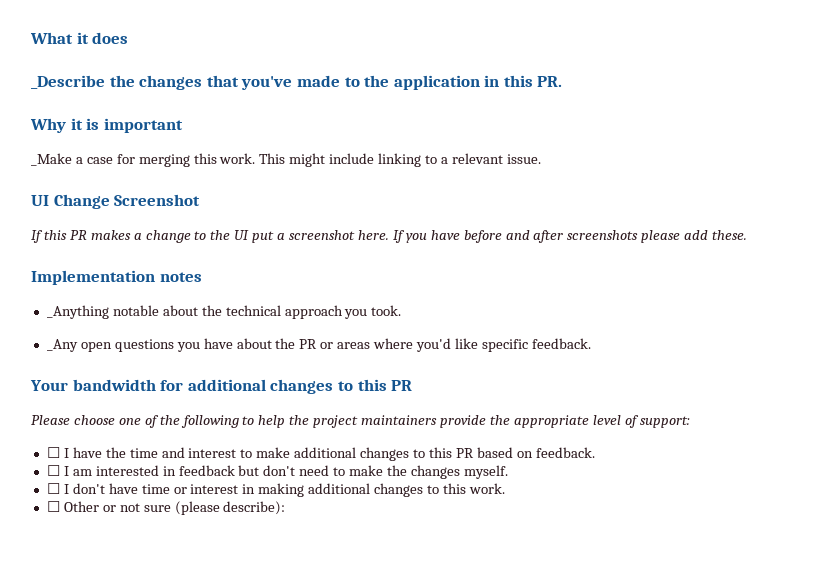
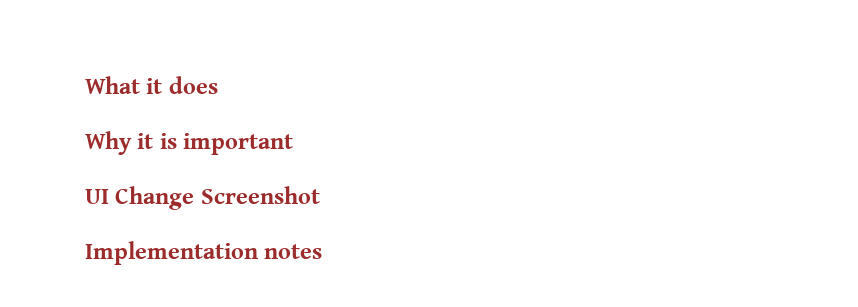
- _Describe the changes that you've made to the application in this PR.
  Why it is important
- _Make a case for merging this work. This might include linking to a relevant issue.
  UI Change Screenshot
- If this PR makes a change to the UI put a screenshot here. If you have before and after screenshots please add these.
  Implementation notes
- _Anything notable about the technical approach you took.
- _Any open questions you have about the PR or areas where you'd like specific feedback.
- Your bandwidth for additional changes to this PR
- Please choose one of the following to help the project maintainers provide the appropriate level of support:
- ☐ I have the time and interest to make additional changes to this PR based on feedback.
- ☐ I am interested in feedback but don't need to make the changes myself.
- ☐ I don't have time or interest in making additional changes to this work.
- ☐ Other or not sure (please describe):

